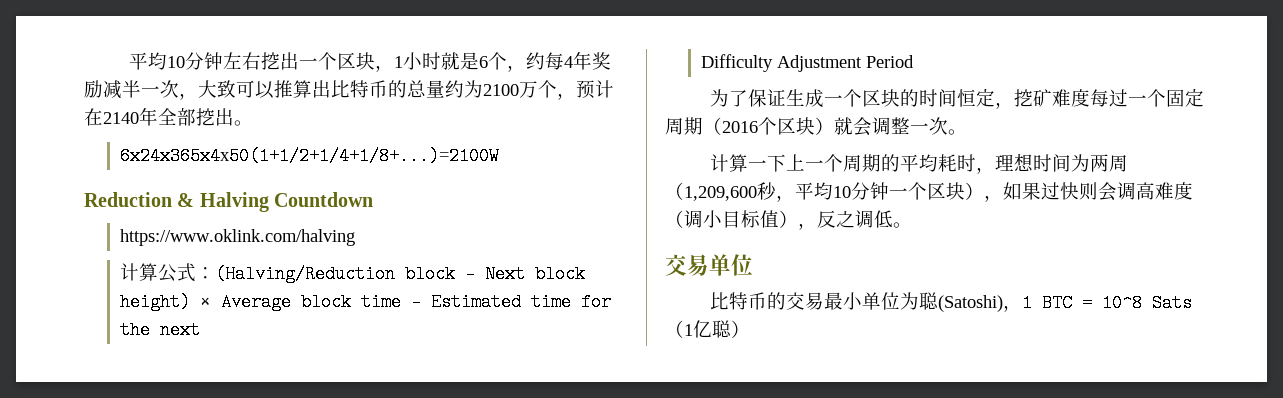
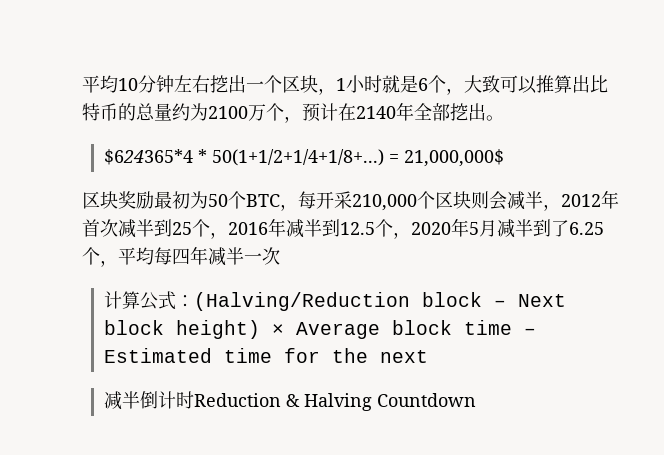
- 平均10分钟左右挖出一个区块，1小时就是6个，约每4年奖励减半一次，大致可以推算出比特币的总量约为2100万个，预计在2140年全部挖出。
+ 平均10分钟左右挖出一个区块，1小时就是6个，大致可以推算出比特币的总量约为2100万个，预计在2140年全部挖出。
- 6x24x365x4x50(1+1/2+1/4+1/8+...)=2100W
- Reduction & Halving Countdown
- https://www.oklink.com/halving
+ $624365*4 * 50(1+1/2+1/4+1/8+...) = 21,000,000$
+ 区块奖励最初为50个BTC，每开采210,000个区块则会减半，2012年首次减半到25个，2016年减半到12.5个，2020年5月减半到了6.25个，平均每四年减半一次
- Difficulty Adjustment Period
- 为了保证生成一个区块的时间恒定，挖矿难度每过一个固定周期（2016个区块）就会调整一次。
- 计算一下上一个周期的平均耗时，理想时间为两周（1,209,600秒，平均10分钟一个区块），如果过快则会调高难度（调小目标值），反之调低。
- 交易单位
- 比特币的交易最小单位为聪(Satoshi)，1 BTC = 10^8 Sats（1亿聪）
+ 减半倒计时Reduction & Halving Countdown

